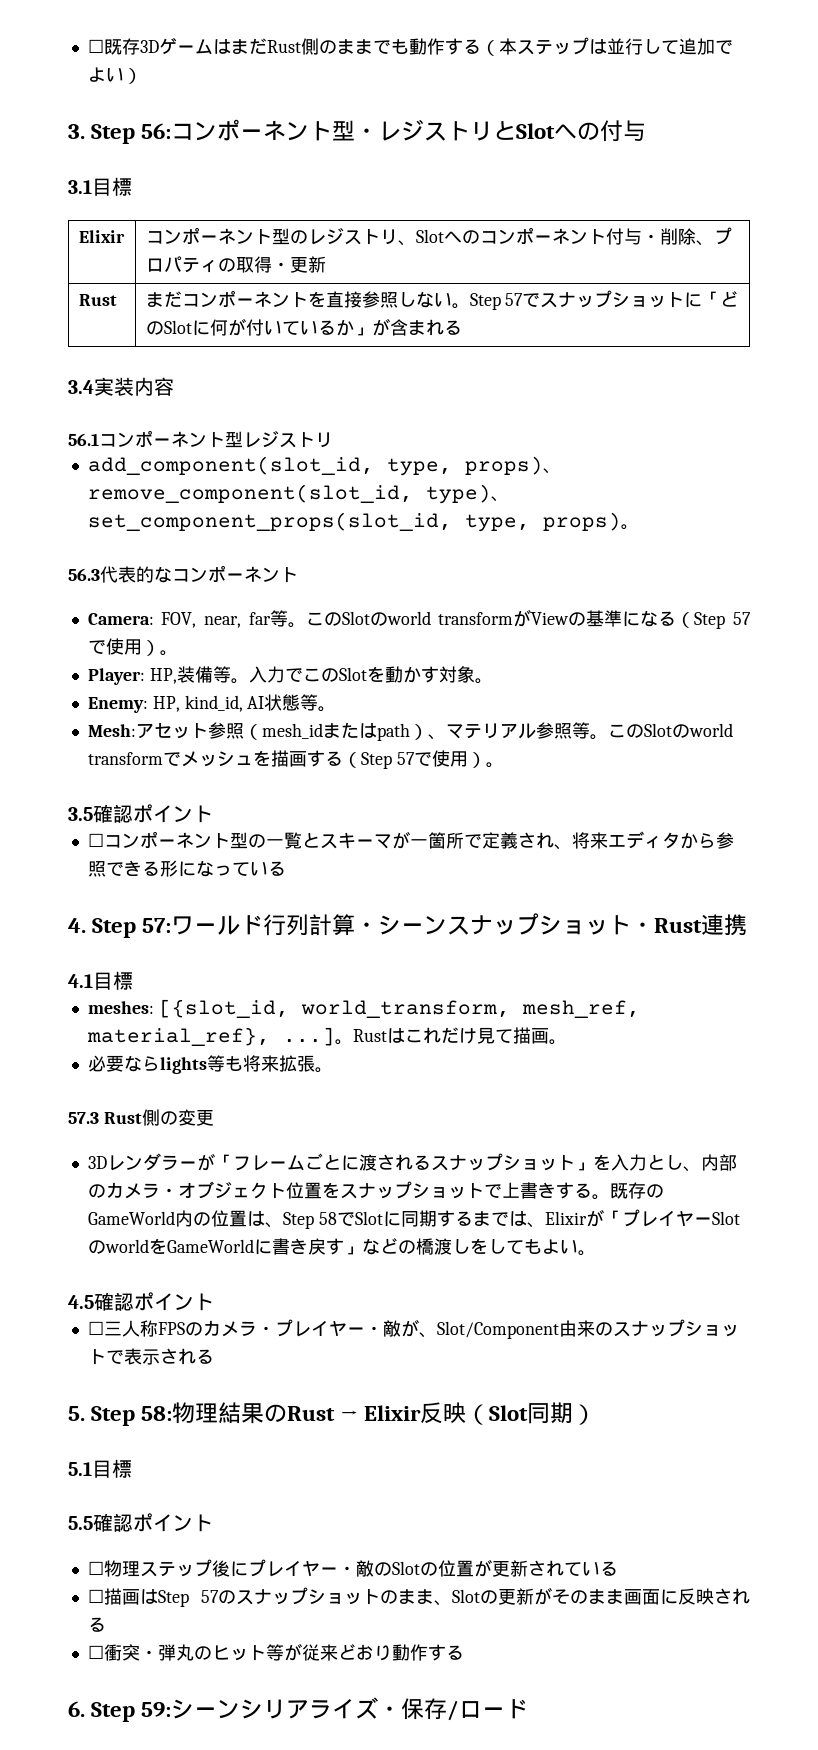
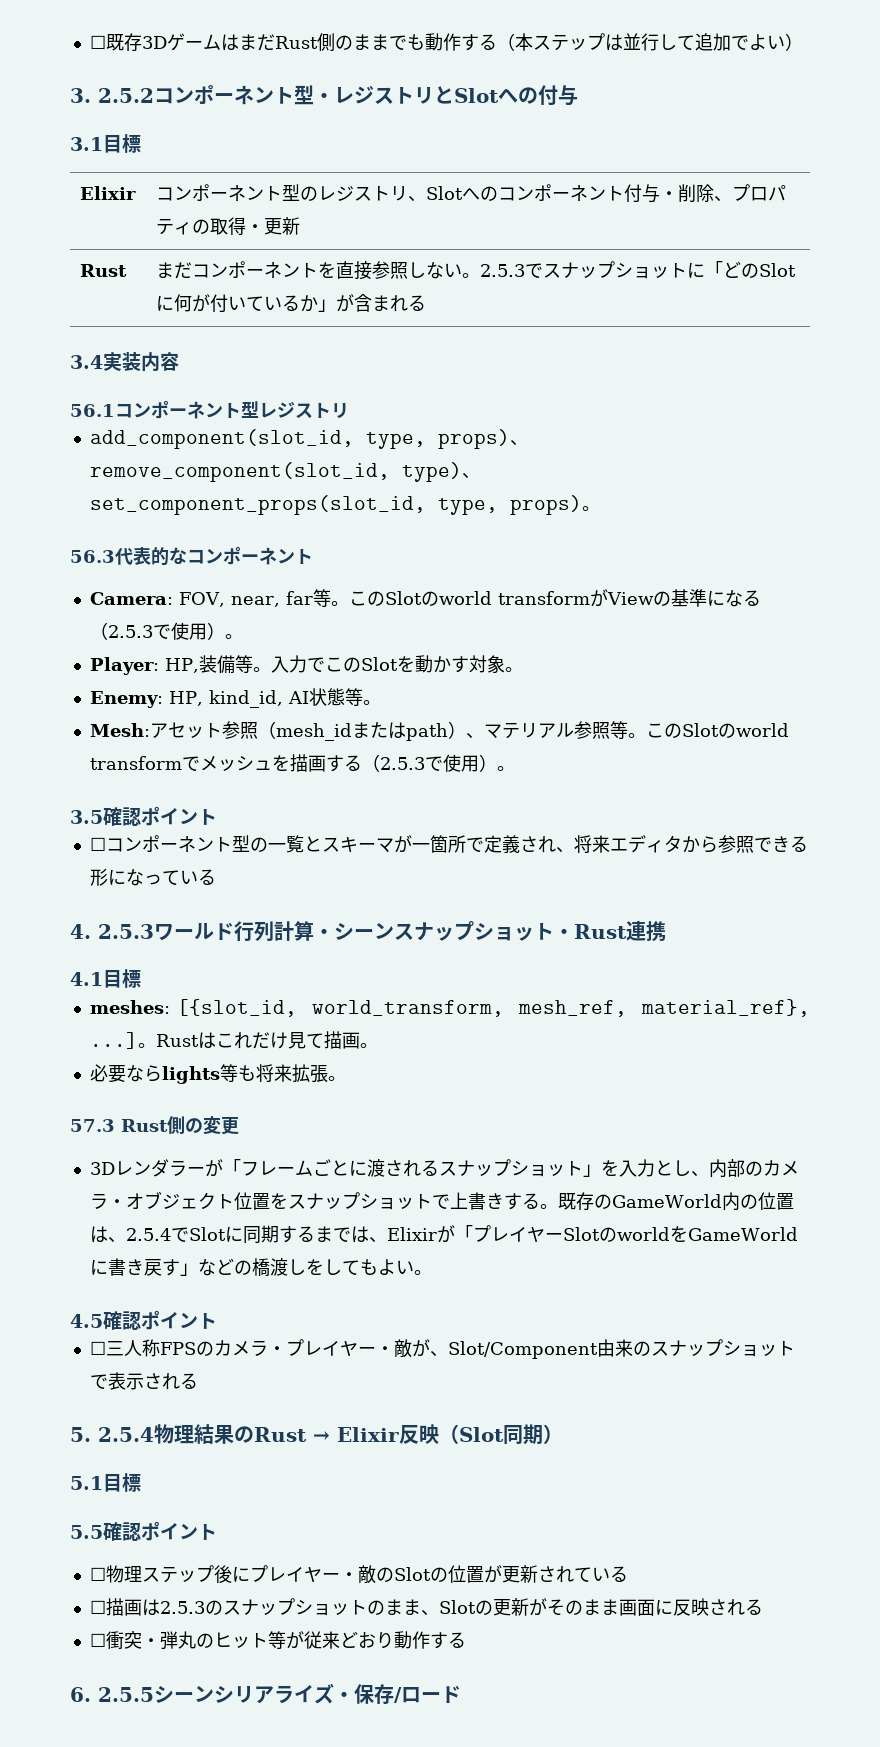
- 3. Step 56:コンポーネント型・レジストリとSlotへの付与
+ 3. 2.5.2コンポーネント型・レジストリとSlotへの付与
- Rust | まだコンポーネントを直接参照しない。Step 57でスナップショットに「どのSlotに何が付いているか」が含まれる
+ Rust | まだコンポーネントを直接参照しない。2.5.3でスナップショットに「どのSlotに何が付いているか」が含まれる
- このSlotのworld transformがViewの基準になる（Step 57で使用）。
+ このSlotのworld transformがViewの基準になる（2.5.3で使用）。
- このSlotのworld transformでメッシュを描画する（Step 57で使用）。
+ このSlotのworld transformでメッシュを描画する（2.5.3で使用）。
- 4. Step 57:ワールド行列計算・シーンスナップショット・Rust連携
+ 4. 2.5.3ワールド行列計算・シーンスナップショット・Rust連携
- 既存のGameWorld内の位置は、Step 58でSlotに同期するまでは、Elixirが「プレイヤーSlotのworldをGameWorldに書き戻す」などの橋渡しをしてもよい。
+ 既存のGameWorld内の位置は、2.5.4でSlotに同期するまでは、Elixirが「プレイヤーSlotのworldをGameWorldに書き戻す」などの橋渡しをしてもよい。
- 5. Step 58:物理結果のRust → Elixir反映（Slot同期）
+ 5. 2.5.4物理結果のRust → Elixir反映（Slot同期）
- ☐描画はStep 57のスナップショットのまま、Slotの更新がそのまま画面に反映される
+ ☐描画は2.5.3のスナップショットのまま、Slotの更新がそのまま画面に反映される
- 6. Step 59:シーンシリアライズ・保存/ロード
+ 6. 2.5.5シーンシリアライズ・保存/ロード

